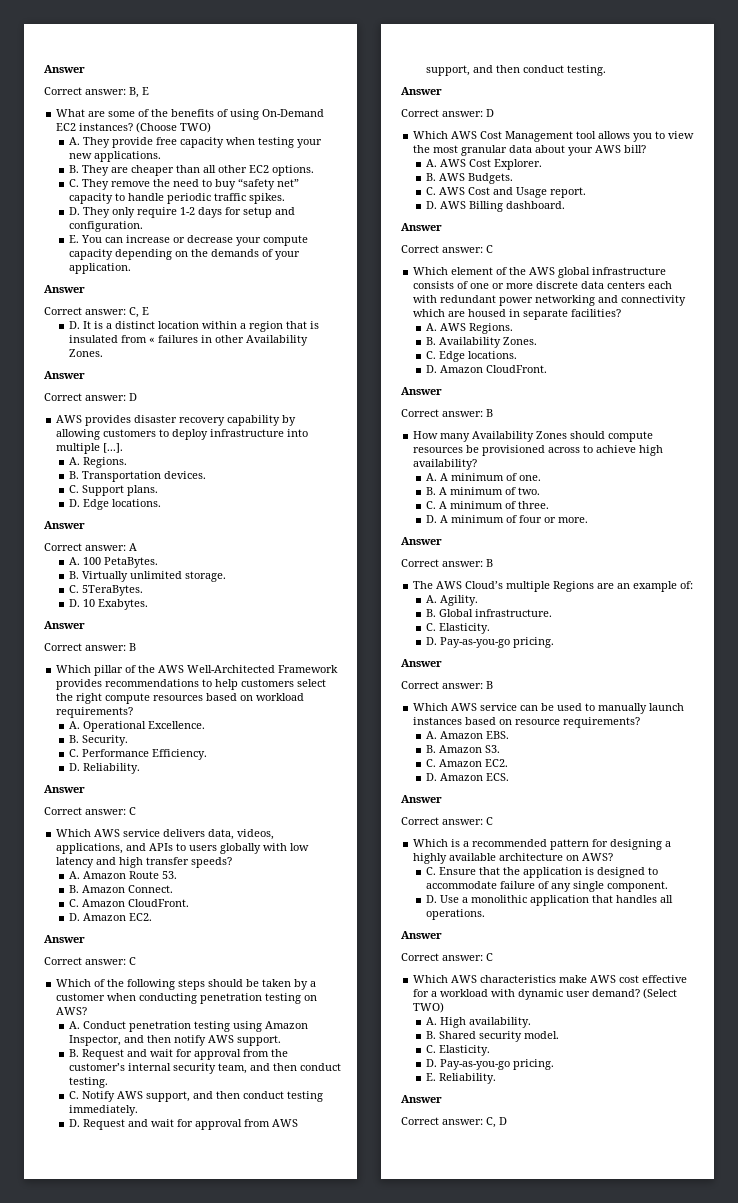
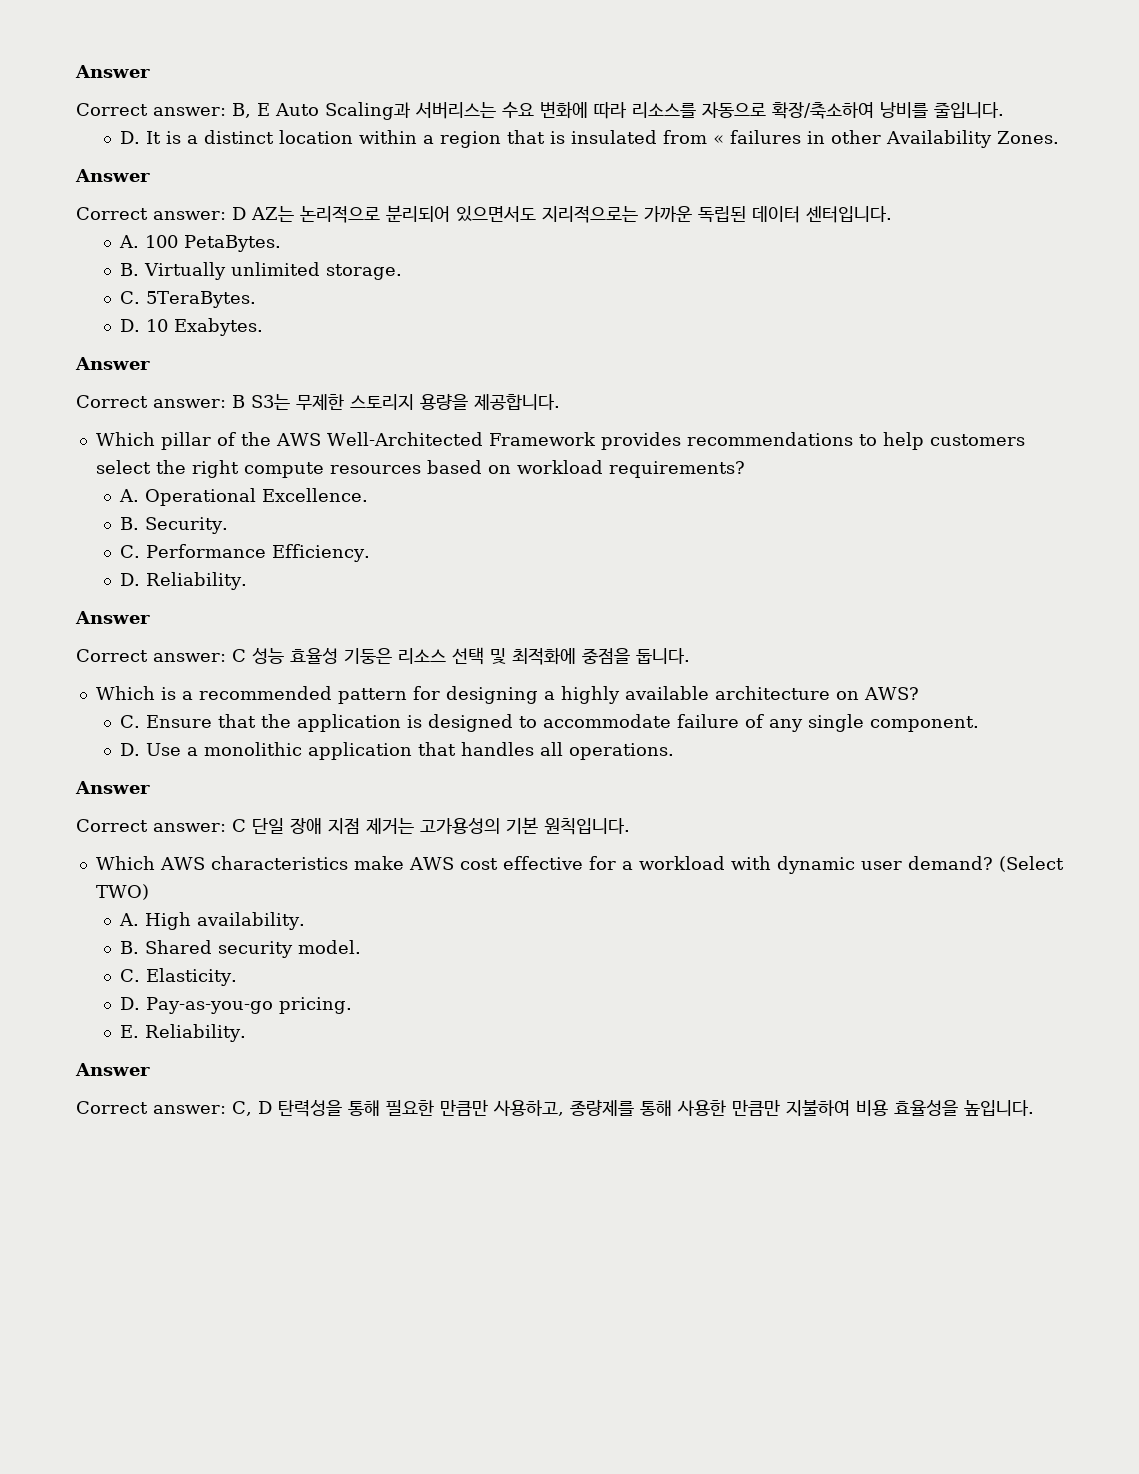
- Correct answer: B, E
- What are some of the benefits of using On-Demand EC2 instances? (Choose TWO)
- A. They provide free capacity when testing your new applications.
- B. They are cheaper than all other EC2 options.
- C. They remove the need to buy “safety net” capacity to handle periodic traffic spikes.
- D. They only require 1-2 days for setup and configuration.
- E. You can increase or decrease your compute capacity depending on the demands of your application.
- Answer
- Correct answer: C, E
+ Correct answer: B, E Auto Scaling과 서버리스는 수요 변화에 따라 리소스를 자동으로 확장/축소하여 낭비를 줄입니다.
  D. It is a distinct location within a region that is insulated from « failures in other Availability Zones.
  Answer
- Correct answer: D
- AWS provides disaster recovery capability by allowing customers to deploy infrastructure into multiple [...].
- A. Regions.
- B. Transportation devices.
- C. Support plans.
- D. Edge locations.
- Answer
- Correct answer: A
+ Correct answer: D AZ는 논리적으로 분리되어 있으면서도 지리적으로는 가까운 독립된 데이터 센터입니다.
  D. 10 Exabytes.
  Answer
- Correct answer: B
+ Correct answer: B S3는 무제한 스토리지 용량을 제공합니다.
  D. Reliability.
  Answer
- Correct answer: C
- Which AWS service delivers data, videos, applications, and APIs to users globally with low latency and high transfer speeds?
- A. Amazon Route 53.
- B. Amazon Connect.
- C. Amazon CloudFront.
- D. Amazon EC2.
- Answer
- Correct answer: C
- Which of the following steps should be taken by a customer when conducting penetration testing on AWS?
- A. Conduct penetration testing using Amazon Inspector, and then notify AWS support.
- B. Request and wait for approval from the customer’s internal security team, and then conduct testing.
- C. Notify AWS support, and then conduct testing immediately.
- D. Request and wait for approval from AWS support, and then conduct testing.
- Answer
- Correct answer: D
- Which AWS Cost Management tool allows you to view the most granular data about your AWS bill?
- A. AWS Cost Explorer.
- B. AWS Budgets.
- C. AWS Cost and Usage report.
- D. AWS Billing dashboard.
- Answer
- Correct answer: C
- Which element of the AWS global infrastructure consists of one or more discrete data centers each with redundant power networking and connectivity which are housed in separate facilities?
- A. AWS Regions.
- B. Availability Zones.
- C. Edge locations.
- D. Amazon CloudFront.
- Answer
- Correct answer: B
- How many Availability Zones should compute resources be provisioned across to achieve high availability?
- A. A minimum of one.
- B. A minimum of two.
- C. A minimum of three.
- D. A minimum of four or more.
- Answer
- Correct answer: B
- The AWS Cloud’s multiple Regions are an example of:
- A. Agility.
- B. Global infrastructure.
- C. Elasticity.
- D. Pay-as-you-go pricing.
- Answer
- Correct answer: B
- Which AWS service can be used to manually launch instances based on resource requirements?
- A. Amazon EBS.
- B. Amazon S3.
- C. Amazon EC2.
- D. Amazon ECS.
- Answer
- Correct answer: C
+ Correct answer: C 성능 효율성 기둥은 리소스 선택 및 최적화에 중점을 둡니다.
  D. Use a monolithic application that handles all operations.
  Answer
- Correct answer: C
+ Correct answer: C 단일 장애 지점 제거는 고가용성의 기본 원칙입니다.
- Correct answer: C, D
+ Correct answer: C, D 탄력성을 통해 필요한 만큼만 사용하고, 종량제를 통해 사용한 만큼만 지불하여 비용 효율성을 높입니다.

